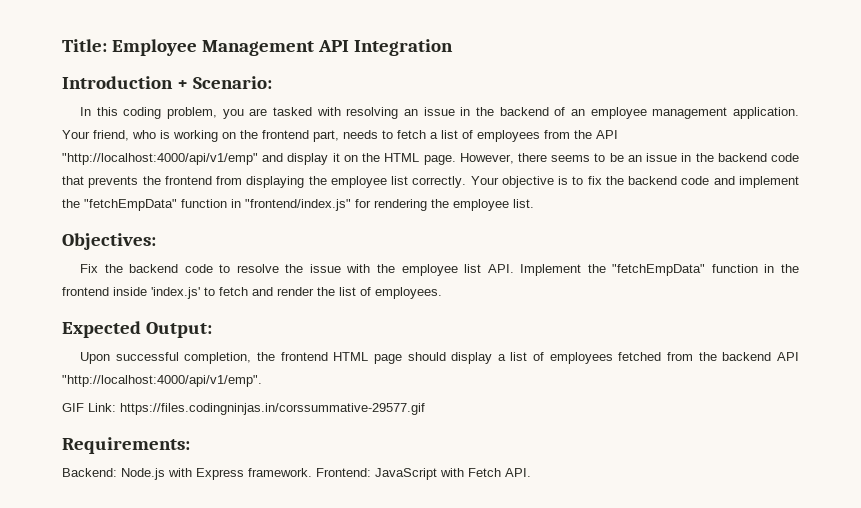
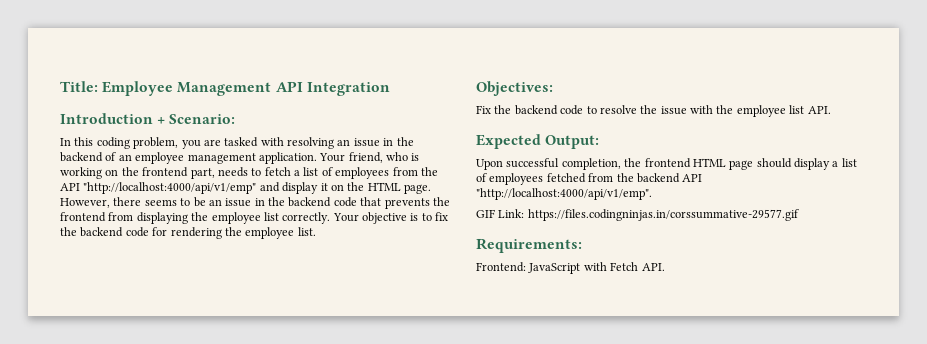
- Your objective is to fix the backend code and implement the "fetchEmpData" function in "frontend/index.js" for rendering the employee list.
+ Your objective is to fix the backend code for rendering the employee list.
- Fix the backend code to resolve the issue with the employee list API. Implement the "fetchEmpData" function in the frontend inside 'index.js' to fetch and render the list of employees.
+ Fix the backend code to resolve the issue with the employee list API.
- Backend: Node.js with Express framework.

